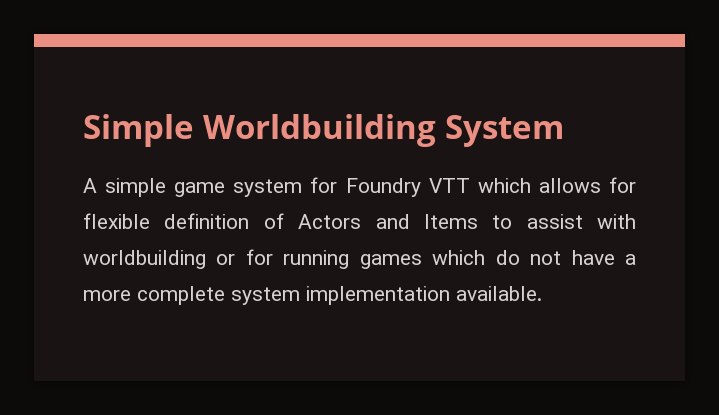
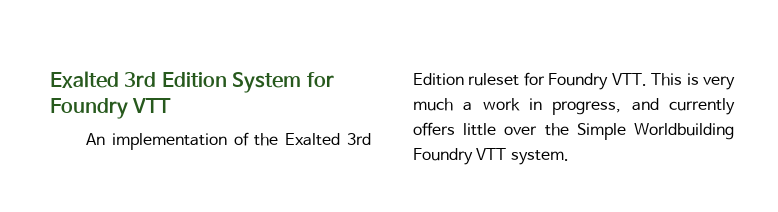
- Simple Worldbuilding System
- A simple game system for Foundry VTT which allows for flexible definition of Actors and Items to assist with worldbuilding or for running games which do not have a more complete system implementation available.
+ Exalted 3rd Edition System for Foundry VTT
+ An implementation of the Exalted 3rd Edition ruleset for Foundry VTT. This is very much a work in progress, and currently offers little over the Simple Worldbuilding Foundry VTT system.

